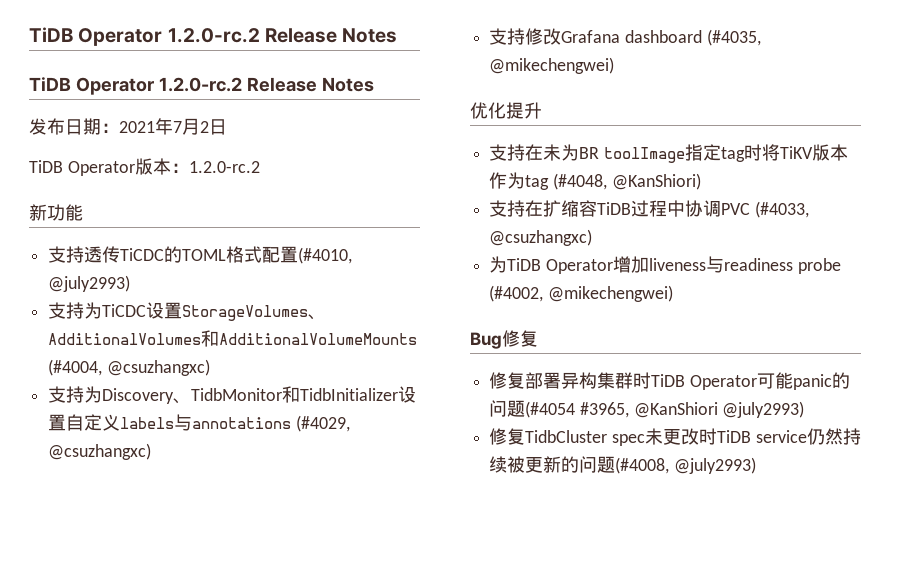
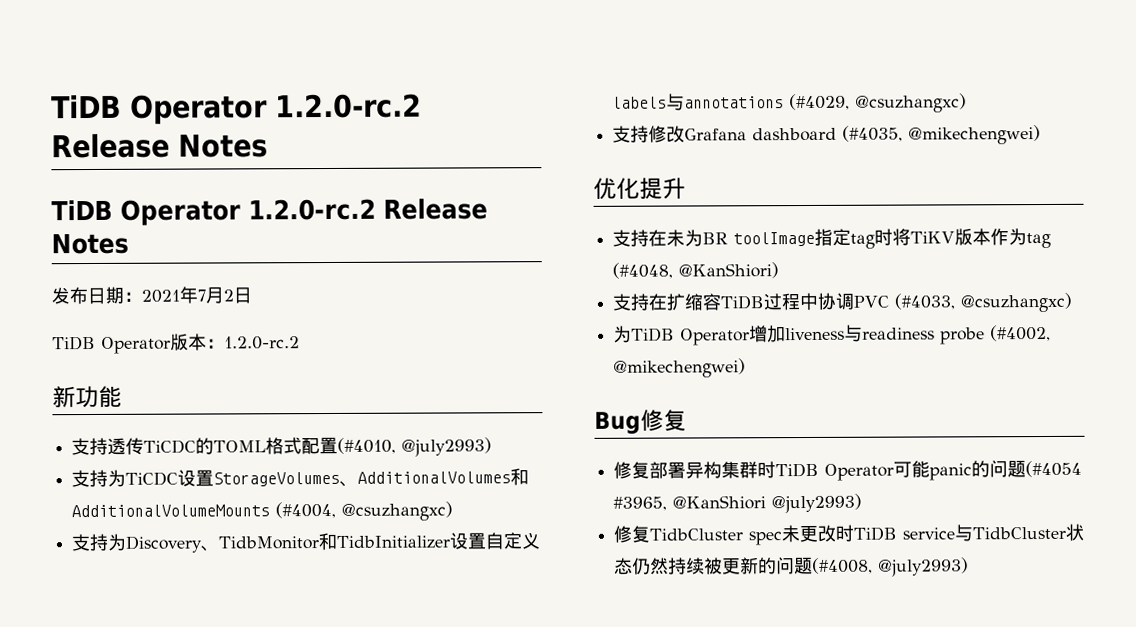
- 修复TidbCluster spec未更改时TiDB service仍然持续被更新的问题(#4008, @july2993)
+ 修复TidbCluster spec未更改时TiDB service与TidbCluster状态仍然持续被更新的问题(#4008, @july2993)

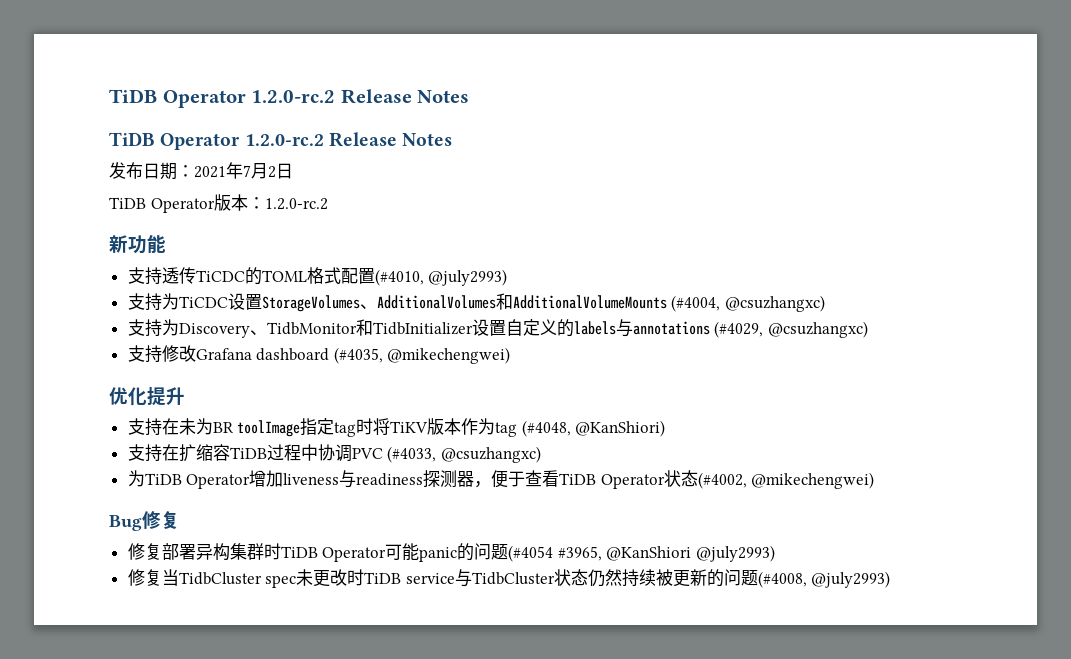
- 支持为Discovery、TidbMonitor和TidbInitializer设置自定义labels与annotations (#4029, @csuzhangxc)
+ 支持为Discovery、TidbMonitor和TidbInitializer设置自定义的labels与annotations (#4029, @csuzhangxc)
- 为TiDB Operator增加liveness与readiness probe (#4002, @mikechengwei)
+ 为TiDB Operator增加liveness与readiness探测器，便于查看TiDB Operator状态(#4002, @mikechengwei)
- 修复TidbCluster spec未更改时TiDB service与TidbCluster状态仍然持续被更新的问题(#4008, @july2993)
+ 修复当TidbCluster spec未更改时TiDB service与TidbCluster状态仍然持续被更新的问题(#4008, @july2993)

